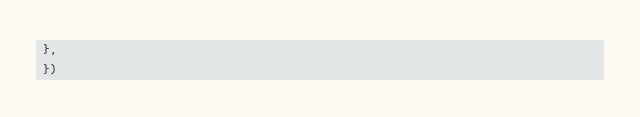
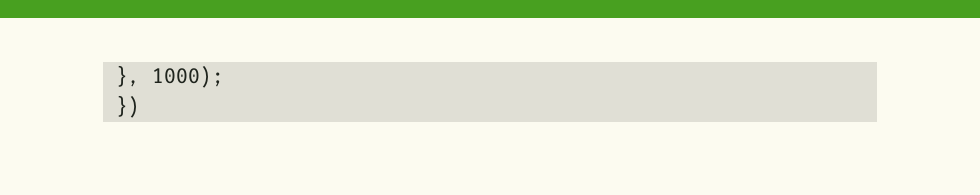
- },
+ }, 1000);

